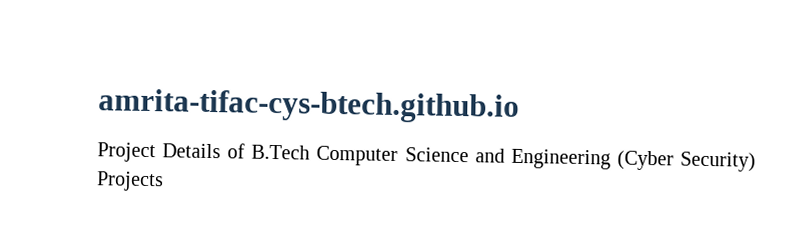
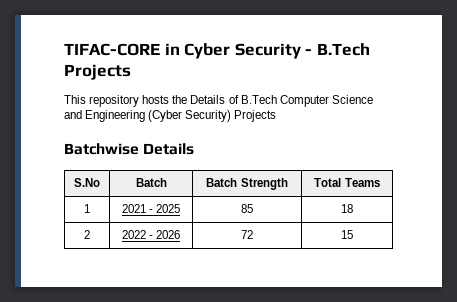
- amrita-tifac-cys-btech.github.io
- Project Details of B.Tech Computer Science and Engineering (Cyber Security) Projects
+ TIFAC-CORE in Cyber Security - B.Tech Projects
+ This repository hosts the Details of B.Tech Computer Science and Engineering (Cyber Security) Projects
+ Batchwise Details
+ S.No | Batch | Batch Strength | Total Teams
+ 1 | 2021 - 2025 | 85 | 18
+ 2 | 2022 - 2026 | 72 | 15

